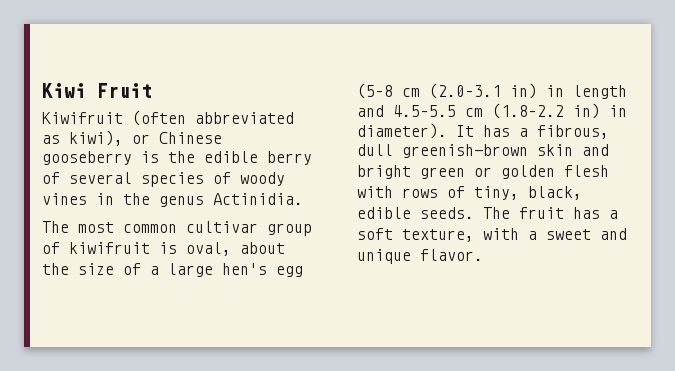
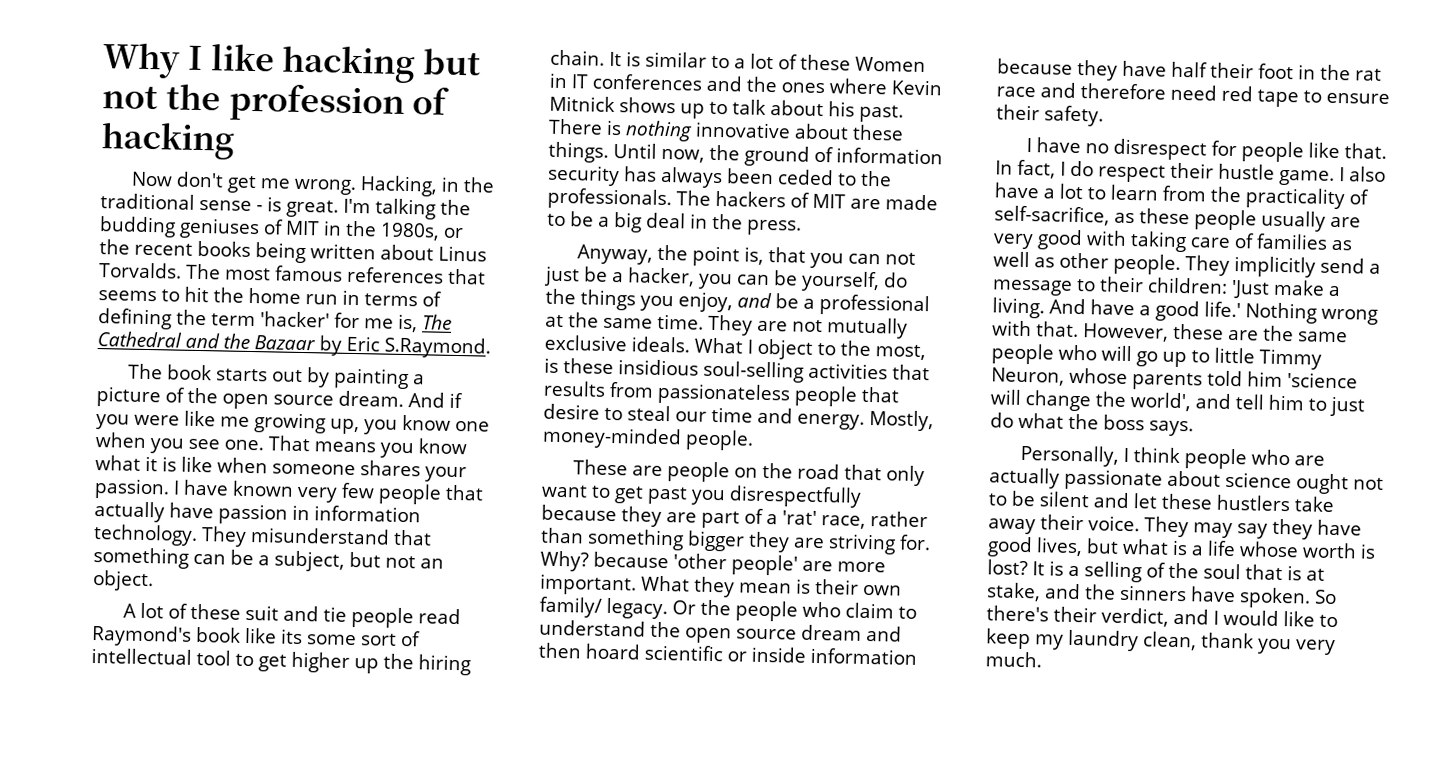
- Kiwi Fruit
- Kiwifruit (often abbreviated as kiwi), or Chinese gooseberry is the edible berry of several species of woody vines in the genus Actinidia.
- The most common cultivar group of kiwifruit is oval, about the size of a large hen's egg (5–8 cm (2.0–3.1 in) in length and 4.5–5.5 cm (1.8–2.2 in) in diameter). It has a fibrous, dull greenish-brown skin and bright green or golden flesh with rows of tiny, black, edible seeds. The fruit has a soft texture, with a sweet and unique flavor.
+ Why I like hacking but not the profession of hacking
+ Now don't get me wrong. Hacking, in the traditional sense - is great. I'm talking the budding geniuses of MIT in the 1980s, or the recent books being written about Linus Torvalds. The most famous references that seems to hit the home run in terms of defining the term 'hacker' for me is, The Cathedral and the Bazaar by Eric S.Raymond.
+ The book starts out by painting a picture of the open source dream. And if you were like me growing up, you know one when you see one. That means you know what it is like when someone shares your passion. I have known very few people that actually have passion in information technology. They misunderstand that something can be a subject, but not an object.
+ A lot of these suit and tie people read Raymond's book like its some sort of intellectual tool to get higher up the hiring chain. It is similar to a lot of these Women in IT conferences and the ones where Kevin Mitnick shows up to talk about his past. There is nothing innovative about these things. Until now, the ground of information security has always been ceded to the professionals. The hackers of MIT are made to be a big deal in the press.
+ Anyway, the point is, that you can not just be a hacker, you can be yourself, do the things you enjoy, and be a professional at the same time. They are not mutually exclusive ideals. What I object to the most, is these insidious soul-selling activities that results from passionateless people that desire to steal our time and energy. Mostly, money-minded people.
+ These are people on the road that only want to get past you disrespectfully because they are part of a 'rat' race, rather than something bigger they are striving for. Why? because 'other people' are more important. What they mean is their own family/ legacy. Or the people who claim to understand the open source dream and then hoard scientific or inside information because they have half their foot in the rat race and therefore need red tape to ensure their safety.
+ I have no disrespect for people like that. In fact, I do respect their hustle game. I also have a lot to learn from the practicality of self-sacrifice, as these people usually are very good with taking care of families as well as other people. They implicitly send a message to their children: 'Just make a living. And have a good life.' Nothing wrong with that. However, these are the same people who will go up to little Timmy Neuron, whose parents told him 'science will change the world', and tell him to just do what the boss says.
+ Personally, I think people who are actually passionate about science ought not to be silent and let these hustlers take away their voice. They may say they have good lives, but what is a life whose worth is lost? It is a selling of the soul that is at stake, and the sinners have spoken. So there's their verdict, and I would like to keep my laundry clean, thank you very much.

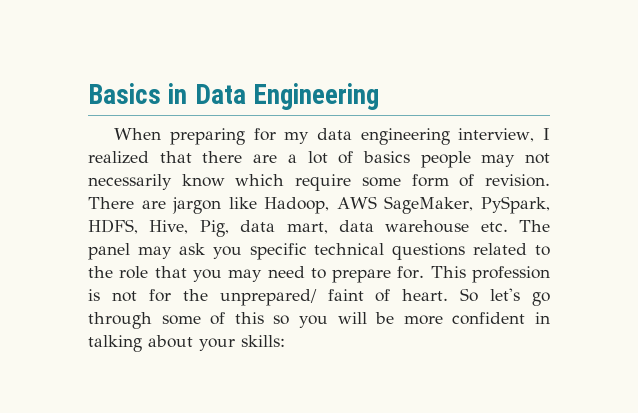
- Why I like hacking but not the profession of hacking
- Now don't get me wrong. Hacking, in the traditional sense - is great. I'm talking the budding geniuses of MIT in the 1980s, or the recent books being written about Linus Torvalds. The most famous references that seems to hit the home run in terms of defining the term 'hacker' for me is, The Cathedral and the Bazaar by Eric S.Raymond.
- The book starts out by painting a picture of the open source dream. And if you were like me growing up, you know one when you see one. That means you know what it is like when someone shares your passion. I have known very few people that actually have passion in information technology. They misunderstand that something can be a subject, but not an object.
- A lot of these suit and tie people read Raymond's book like its some sort of intellectual tool to get higher up the hiring chain. It is similar to a lot of these Women in IT conferences and the ones where Kevin Mitnick shows up to talk about his past. There is nothing innovative about these things. Until now, the ground of information security has always been ceded to the professionals. The hackers of MIT are made to be a big deal in the press.
- Anyway, the point is, that you can not just be a hacker, you can be yourself, do the things you enjoy, and be a professional at the same time. They are not mutually exclusive ideals. What I object to the most, is these insidious soul-selling activities that results from passionateless people that desire to steal our time and energy. Mostly, money-minded people.
- These are people on the road that only want to get past you disrespectfully because they are part of a 'rat' race, rather than something bigger they are striving for. Why? because 'other people' are more important. What they mean is their own family/ legacy. Or the people who claim to understand the open source dream and then hoard scientific or inside information because they have half their foot in the rat race and therefore need red tape to ensure their safety.
- I have no disrespect for people like that. In fact, I do respect their hustle game. I also have a lot to learn from the practicality of self-sacrifice, as these people usually are very good with taking care of families as well as other people. They implicitly send a message to their children: 'Just make a living. And have a good life.' Nothing wrong with that. However, these are the same people who will go up to little Timmy Neuron, whose parents told him 'science will change the world', and tell him to just do what the boss says.
- Personally, I think people who are actually passionate about science ought not to be silent and let these hustlers take away their voice. They may say they have good lives, but what is a life whose worth is lost? It is a selling of the soul that is at stake, and the sinners have spoken. So there's their verdict, and I would like to keep my laundry clean, thank you very much.
+ Basics in Data Engineering
+ When preparing for my data engineering interview, I realized that there are a lot of basics people may not necessarily know which require some form of revision. There are jargon like Hadoop, AWS SageMaker, PySpark, HDFS, Hive, Pig, data mart, data warehouse etc. The panel may ask you specific technical questions related to the role that you may need to prepare for. This profession is not for the unprepared/ faint of heart. So let's go through some of this so you will be more confident in talking about your skills:

